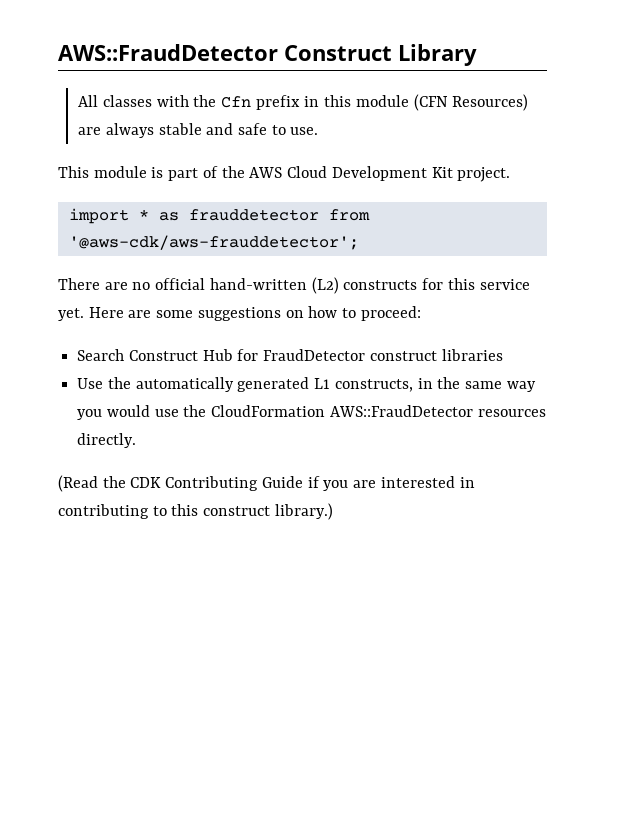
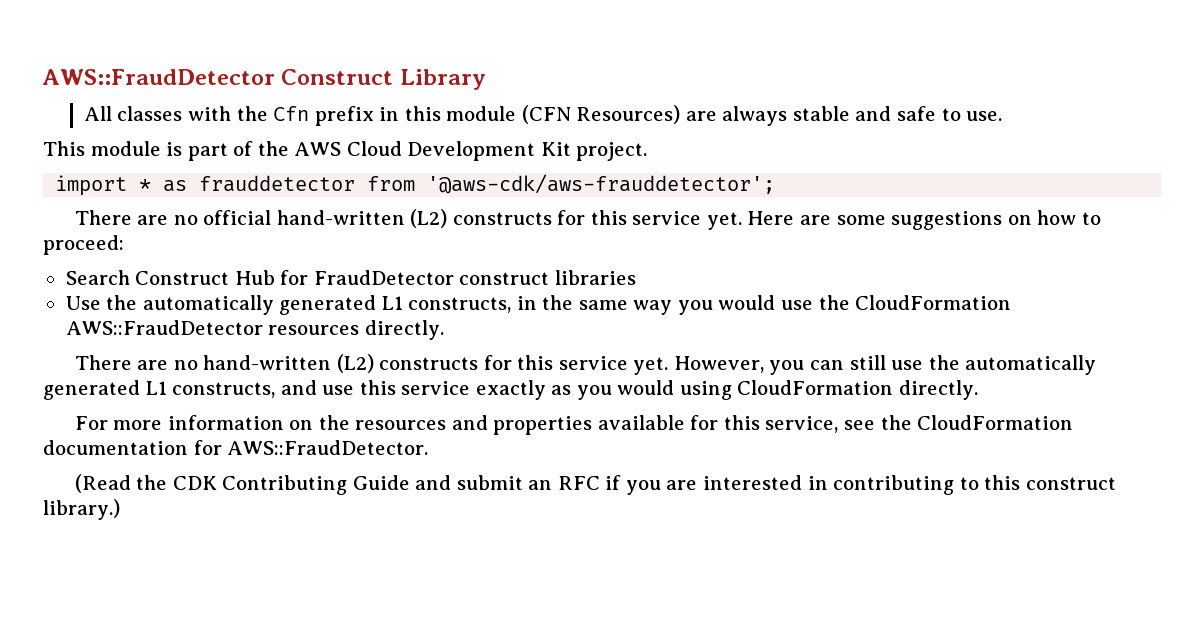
+ There are no hand-written (L2) constructs for this service yet. However, you can still use the automatically generated L1 constructs, and use this service exactly as you would using CloudFormation directly.
+ For more information on the resources and properties available for this service, see the CloudFormation documentation for AWS::FraudDetector.
- (Read the CDK Contributing Guide if you are interested in contributing to this construct library.)
+ (Read the CDK Contributing Guide and submit an RFC if you are interested in contributing to this construct library.)

